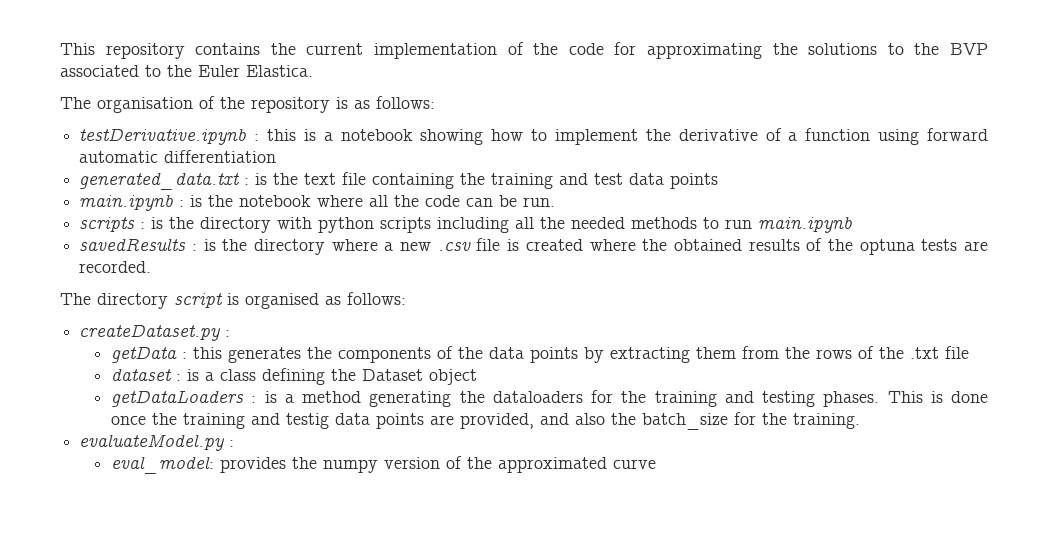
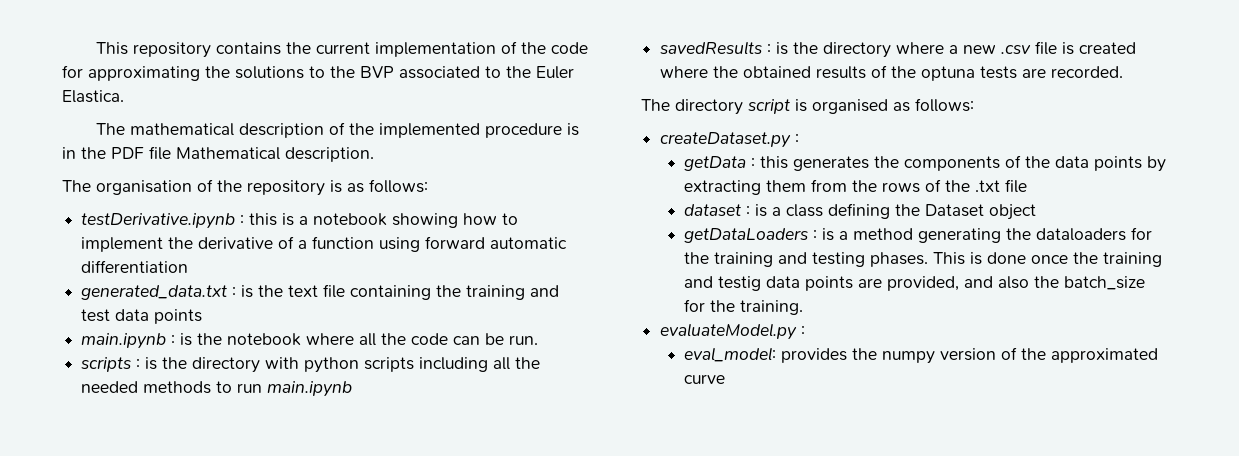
+ The mathematical description of the implemented procedure is in the PDF file Mathematical description.

